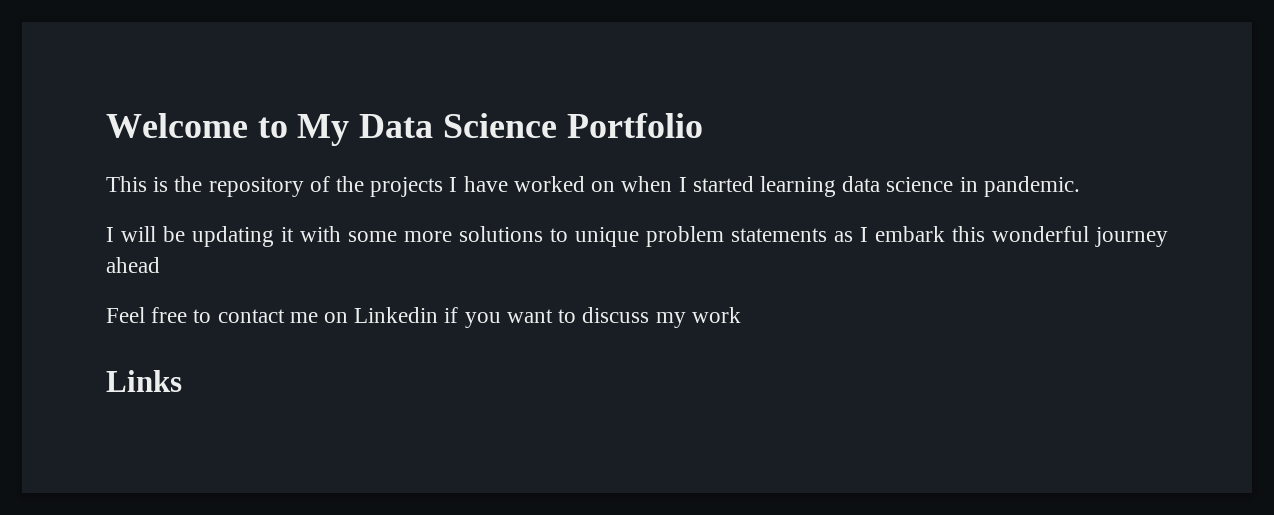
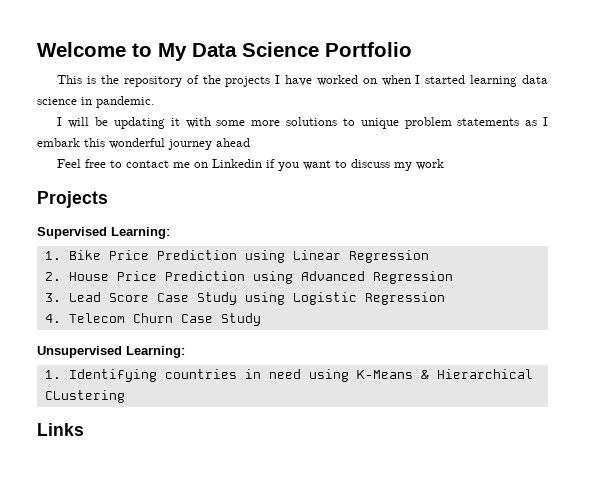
+ Projects
+ Supervised Learning:
+ 1. Bike Price Prediction using Linear Regression
+ 2. House Price Prediction using Advanced Regression
+ 3. Lead Score Case Study using Logistic Regression
+ 4. Telecom Churn Case Study
+ Unsupervised Learning:
+ 1. Identifying countries in need using K-Means & Hierarchical CLustering

